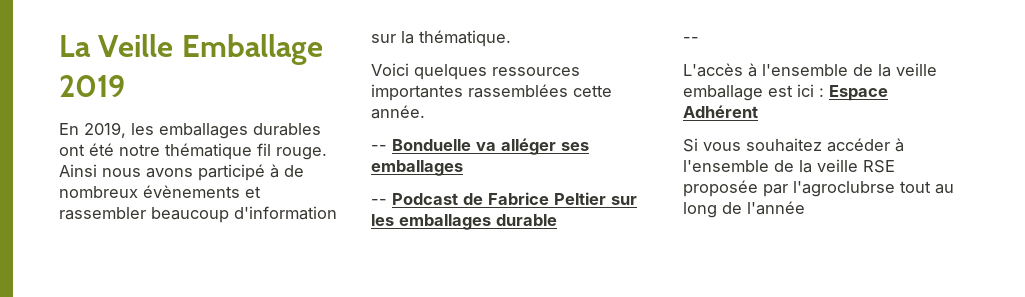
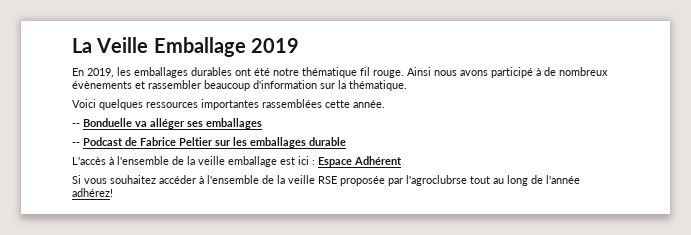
  -- Podcast de Fabrice Peltier sur les emballages durable
- --
- Si vous souhaitez accéder à l'ensemble de la veille RSE proposée par l'agroclubrse tout au long de l'année
+ Si vous souhaitez accéder à l'ensemble de la veille RSE proposée par l'agroclubrse tout au long de l'année adhérez!

